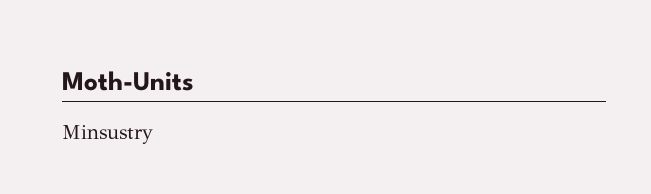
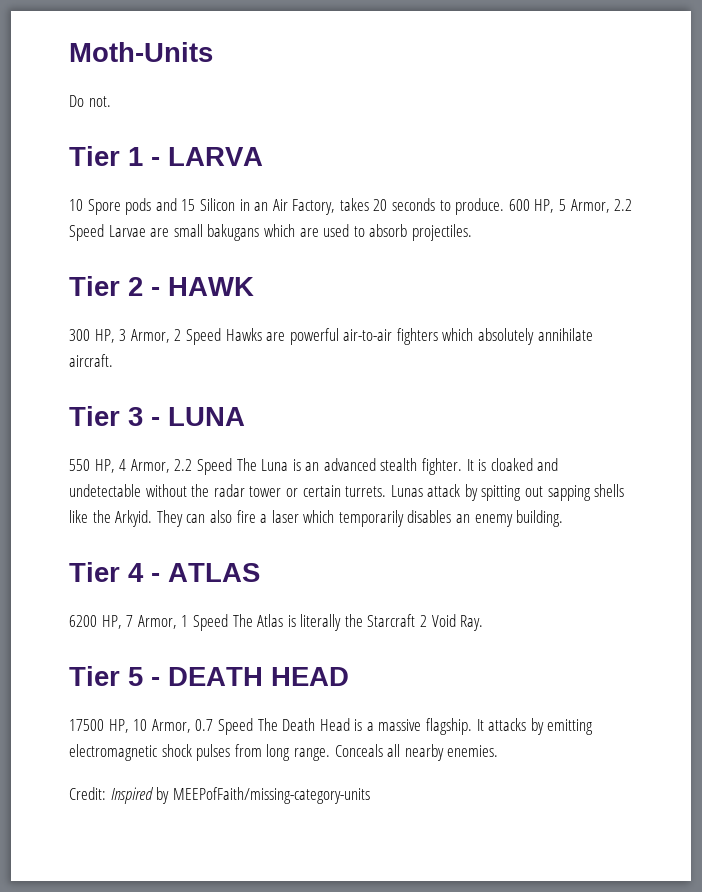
- Minsustry
+ Do not.
+ Tier 1 - LARVA
+ 10 Spore pods and 15 Silicon in an Air Factory, takes 20 seconds to produce. 600 HP, 5 Armor, 2.2 Speed Larvae are small bakugans which are used to absorb projectiles.
+ Tier 2 - HAWK
+ 300 HP, 3 Armor, 2 Speed Hawks are powerful air-to-air fighters which absolutely annihilate aircraft.
+ Tier 3 - LUNA
+ 550 HP, 4 Armor, 2.2 Speed The Luna is an advanced stealth fighter. It is cloaked and undetectable without the radar tower or certain turrets. Lunas attack by spitting out sapping shells like the Arkyid. They can also fire a laser which temporarily disables an enemy building.
+ Tier 4 - ATLAS
+ 6200 HP, 7 Armor, 1 Speed The Atlas is literally the Starcraft 2 Void Ray.
+ Tier 5 - DEATH HEAD
+ 17500 HP, 10 Armor, 0.7 Speed The Death Head is a massive flagship. It attacks by emitting electromagnetic shock pulses from long range. Conceals all nearby enemies.
+ Credit: Inspired by MEEPofFaith/missing-category-units

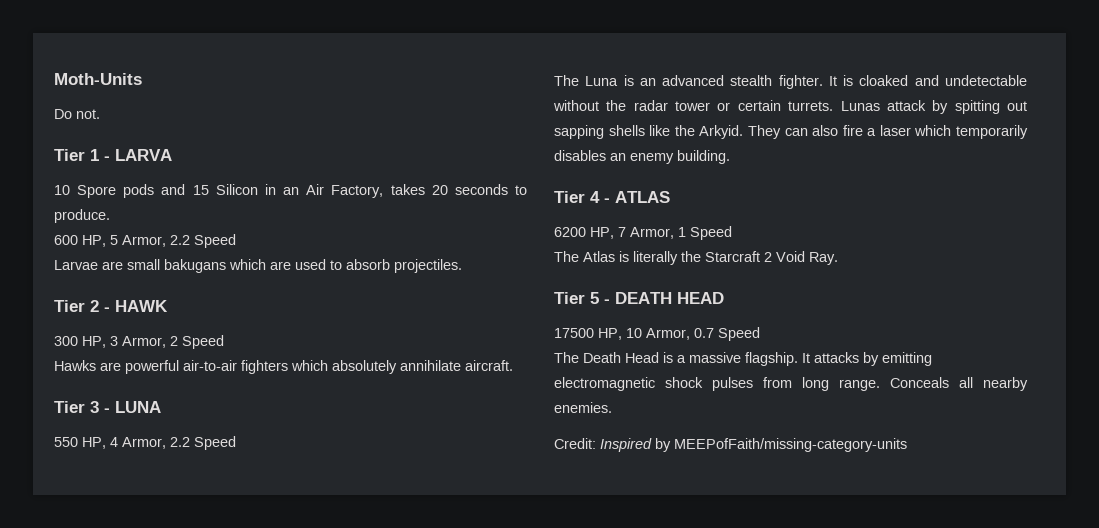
- 10 Spore pods and 15 Silicon in an Air Factory, takes 20 seconds to produce. 600 HP, 5 Armor, 2.2 Speed Larvae are small bakugans which are used to absorb projectiles.
+ 10 Spore pods and 15 Silicon in an Air Factory, takes 20 seconds to produce.
+ 600 HP, 5 Armor, 2.2 Speed
+ Larvae are small bakugans which are used to absorb projectiles.
- 300 HP, 3 Armor, 2 Speed Hawks are powerful air-to-air fighters which absolutely annihilate aircraft.
+ 300 HP, 3 Armor, 2 Speed
+ Hawks are powerful air-to-air fighters which absolutely annihilate aircraft.
- 550 HP, 4 Armor, 2.2 Speed The Luna is an advanced stealth fighter.
+ 550 HP, 4 Armor, 2.2 Speed
+ The Luna is an advanced stealth fighter.
- 6200 HP, 7 Armor, 1 Speed The Atlas is literally the Starcraft 2 Void Ray.
+ 6200 HP, 7 Armor, 1 Speed
+ The Atlas is literally the Starcraft 2 Void Ray.
- 17500 HP, 10 Armor, 0.7 Speed The Death Head is a massive flagship.
+ 17500 HP, 10 Armor, 0.7 Speed
+ The Death Head is a massive flagship.

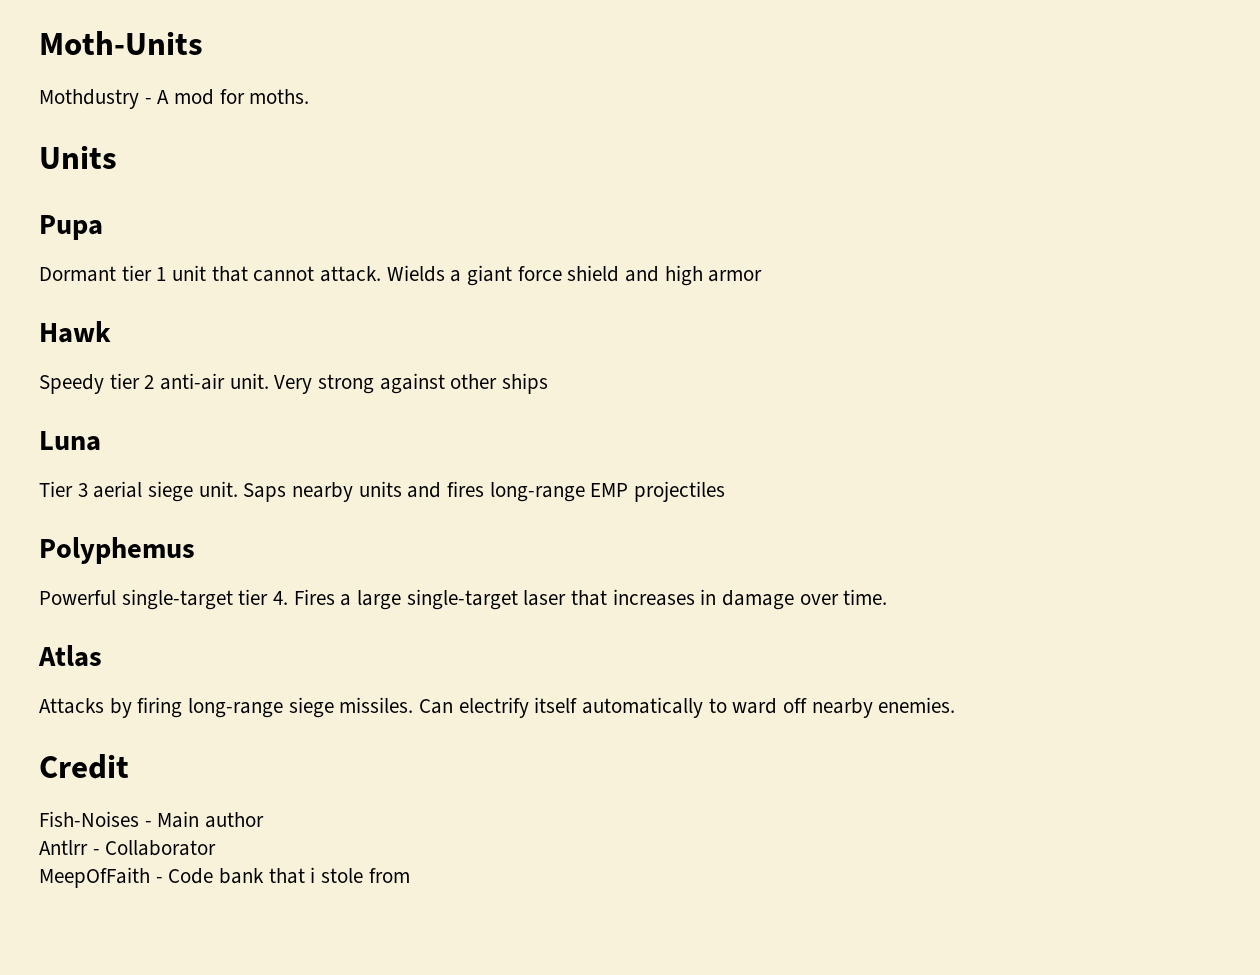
- Do not.
- Tier 1 - LARVA
- 10 Spore pods and 15 Silicon in an Air Factory, takes 20 seconds to produce.
- 600 HP, 5 Armor, 2.2 Speed
- Larvae are small bakugans which are used to absorb projectiles.
- Tier 2 - HAWK
- 300 HP, 3 Armor, 2 Speed
- Hawks are powerful air-to-air fighters which absolutely annihilate aircraft.
- Tier 3 - LUNA
- 550 HP, 4 Armor, 2.2 Speed
- The Luna is an advanced stealth fighter. It is cloaked and undetectable without the radar tower or certain turrets. Lunas attack by spitting out sapping shells like the Arkyid. They can also fire a laser which temporarily disables an enemy building.
- Tier 4 - ATLAS
- 6200 HP, 7 Armor, 1 Speed
- The Atlas is literally the Starcraft 2 Void Ray.
- Tier 5 - DEATH HEAD
- 17500 HP, 10 Armor, 0.7 Speed
- The Death Head is a massive flagship. It attacks by emitting electromagnetic shock pulses from long range. Conceals all nearby enemies.
- Credit: Inspired by MEEPofFaith/missing-category-units
+ Mothdustry - A mod for moths.
+ Units
+ Pupa
+ Dormant tier 1 unit that cannot attack. Wields a giant force shield and high armor
+ Hawk
+ Speedy tier 2 anti-air unit. Very strong against other ships
+ Luna
+ Tier 3 aerial siege unit. Saps nearby units and fires long-range EMP projectiles
+ Polyphemus
+ Powerful single-target tier 4. Fires a large single-target laser that increases in damage over time.
+ Atlas
+ Attacks by firing long-range siege missiles. Can electrify itself automatically to ward off nearby enemies.
+ Credit
+ Fish-Noises - Main author
+ Antlrr - Collaborator
+ MeepOfFaith - Code bank that i stole from

